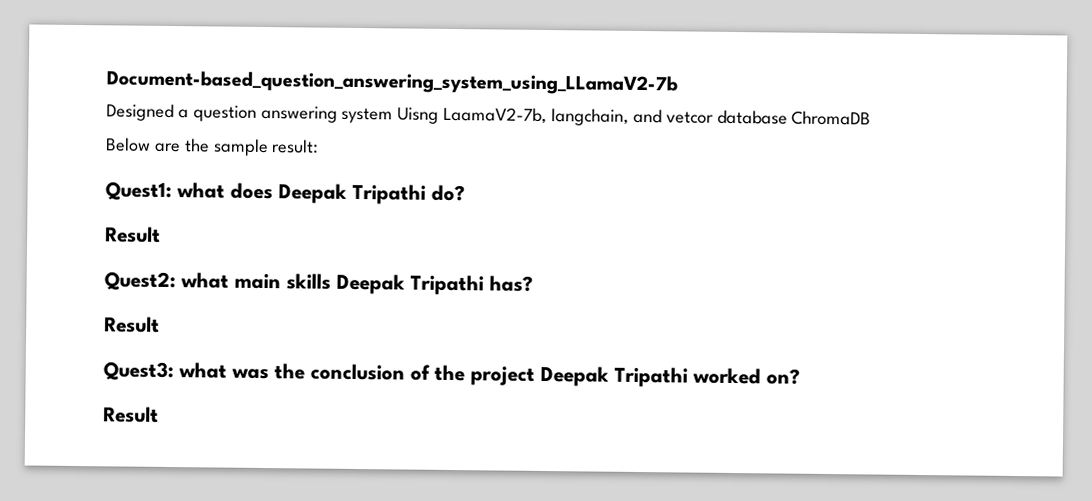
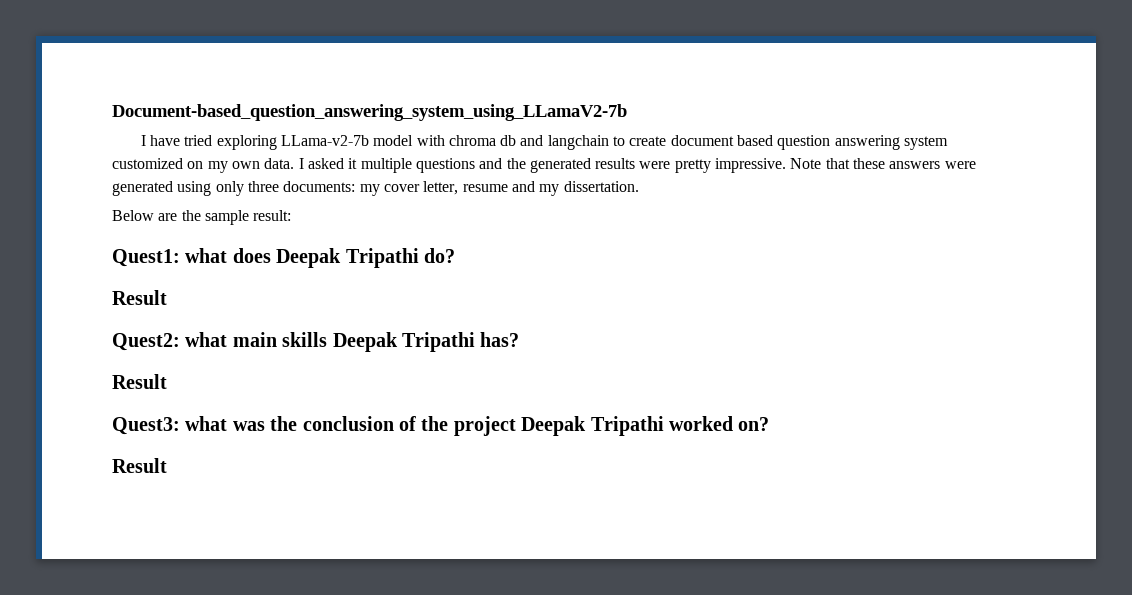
- Designed a question answering system Uisng LaamaV2-7b, langchain, and vetcor database ChromaDB
+ I have tried exploring LLama-v2-7b model with chroma db and langchain to create document based question answering system customized on my own data. I asked it multiple questions and the generated results were pretty impressive. Note that these answers were generated using only three documents: my cover letter, resume and my dissertation.

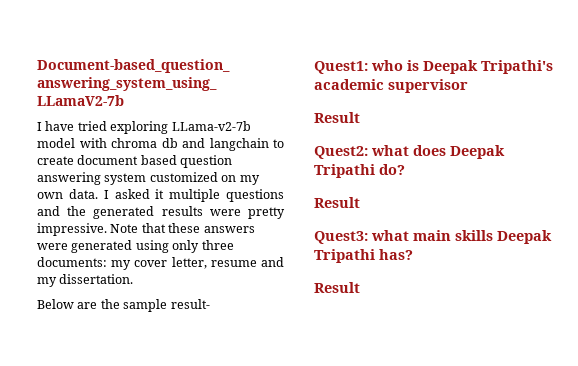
- Below are the sample result:
+ Below are the sample result-
- Quest1: what does Deepak Tripathi do?
+ Quest1: who is Deepak Tripathi's academic supervisor
+ Result
+ Quest2: what does Deepak Tripathi do?
- Quest2: what main skills Deepak Tripathi has?
+ Quest3: what main skills Deepak Tripathi has?
- Quest3: what was the conclusion of the project Deepak Tripathi worked on?
- Result

